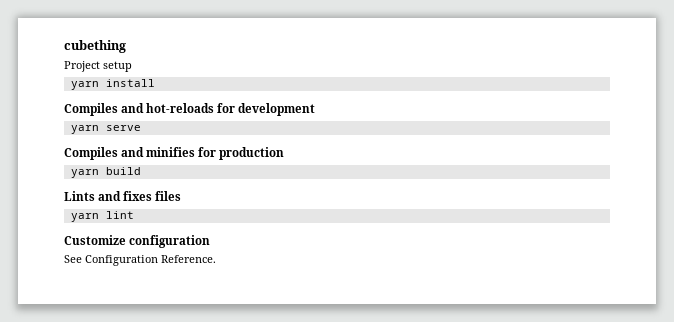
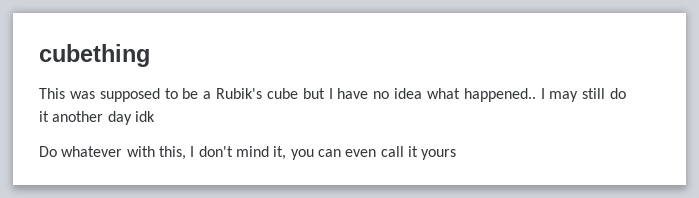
- Project setup
- yarn install
- Compiles and hot-reloads for development
- yarn serve
- Compiles and minifies for production
- yarn build
- Lints and fixes files
- yarn lint
- Customize configuration
- See Configuration Reference.
+ This was supposed to be a Rubik's cube but I have no idea what happened.. I may still do it another day idk
+ Do whatever with this, I don't mind it, you can even call it yours

